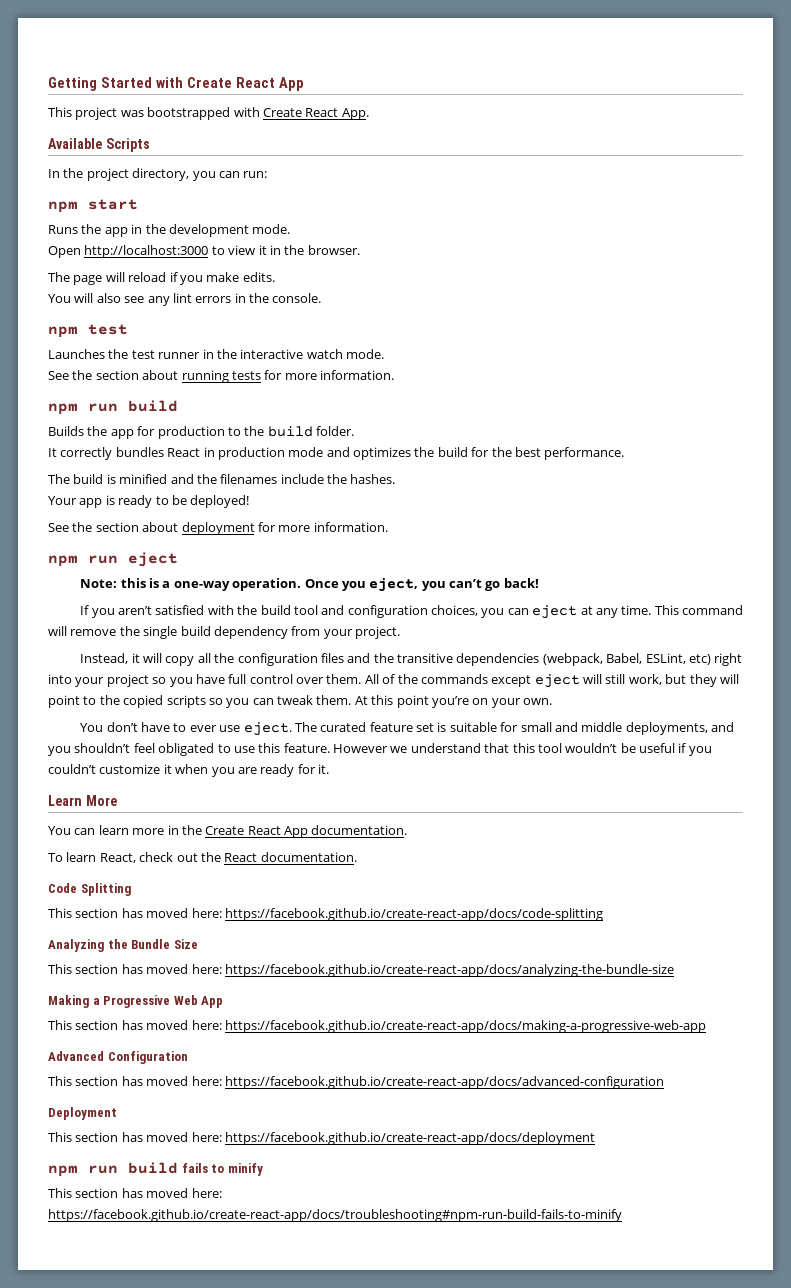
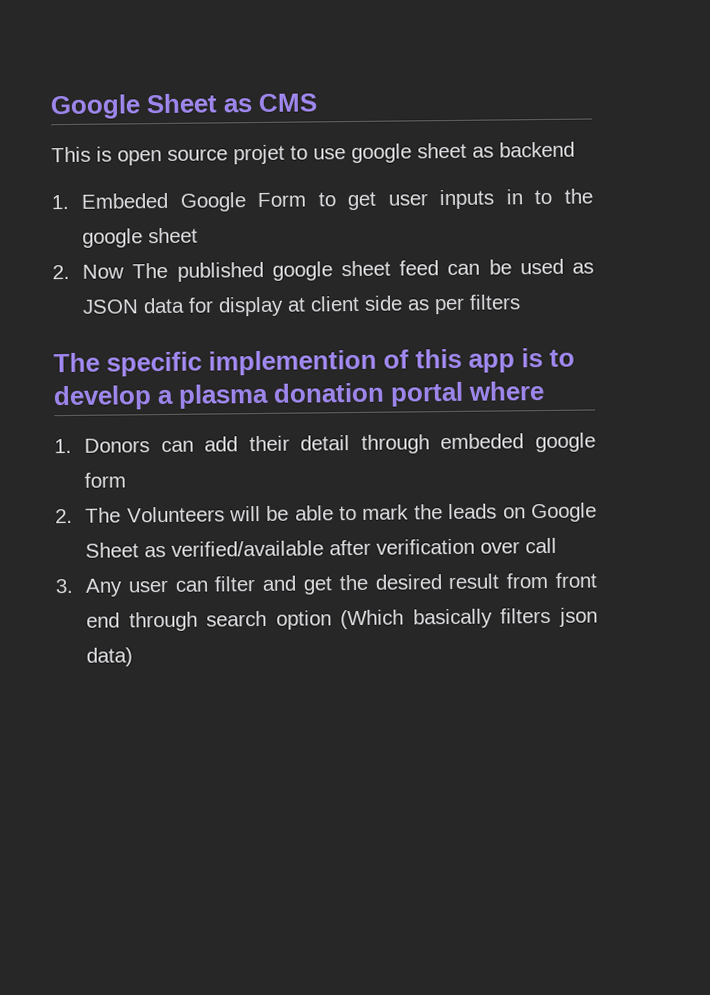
- Getting Started with Create React App
- This project was bootstrapped with Create React App.
- Available Scripts
- In the project directory, you can run:
- npm start
- Runs the app in the development mode.
- Open http://localhost:3000 to view it in the browser.
- The page will reload if you make edits.
- You will also see any lint errors in the console.
- npm test
- Launches the test runner in the interactive watch mode.
- See the section about running tests for more information.
- npm run build
- Builds the app for production to the build folder.
- It correctly bundles React in production mode and optimizes the build for the best performance.
- The build is minified and the filenames include the hashes.
- Your app is ready to be deployed!
- See the section about deployment for more information.
- npm run eject
- Note: this is a one-way operation. Once you eject, you can’t go back!
- If you aren’t satisfied with the build tool and configuration choices, you can eject at any time. This command will remove the single build dependency from your project.
- Instead, it will copy all the configuration files and the transitive dependencies (webpack, Babel, ESLint, etc) right into your project so you have full control over them. All of the commands except eject will still work, but they will point to the copied scripts so you can tweak them. At this point you’re on your own.
- You don’t have to ever use eject. The curated feature set is suitable for small and middle deployments, and you shouldn’t feel obligated to use this feature. However we understand that this tool wouldn’t be useful if you couldn’t customize it when you are ready for it.
- Learn More
- You can learn more in the Create React App documentation.
- To learn React, check out the React documentation.
- Code Splitting
- This section has moved here: https://facebook.github.io/create-react-app/docs/code-splitting
- Analyzing the Bundle Size
- This section has moved here: https://facebook.github.io/create-react-app/docs/analyzing-the-bundle-size
- Making a Progressive Web App
- This section has moved here: https://facebook.github.io/create-react-app/docs/making-a-progressive-web-app
- Advanced Configuration
- This section has moved here: https://facebook.github.io/create-react-app/docs/advanced-configuration
- Deployment
- This section has moved here: https://facebook.github.io/create-react-app/docs/deployment
- npm run build fails to minify
- This section has moved here: https://facebook.github.io/create-react-app/docs/troubleshooting#npm-run-build-fails-to-minify
+ Google Sheet as CMS
+ This is open source projet to use google sheet as backend
+ 1. Embeded Google Form to get user inputs in to the google sheet
+ 2. Now The published google sheet feed can be used as JSON data for display at client side as per filters
+ The specific implemention of this app is to develop a plasma donation portal where
+ 1. Donors can add their detail through embeded google form
+ 2. The Volunteers will be able to mark the leads on Google Sheet as verified/available after verification over call
+ 3. Any user can filter and get the desired result from front end through search option (Which basically filters json data)

